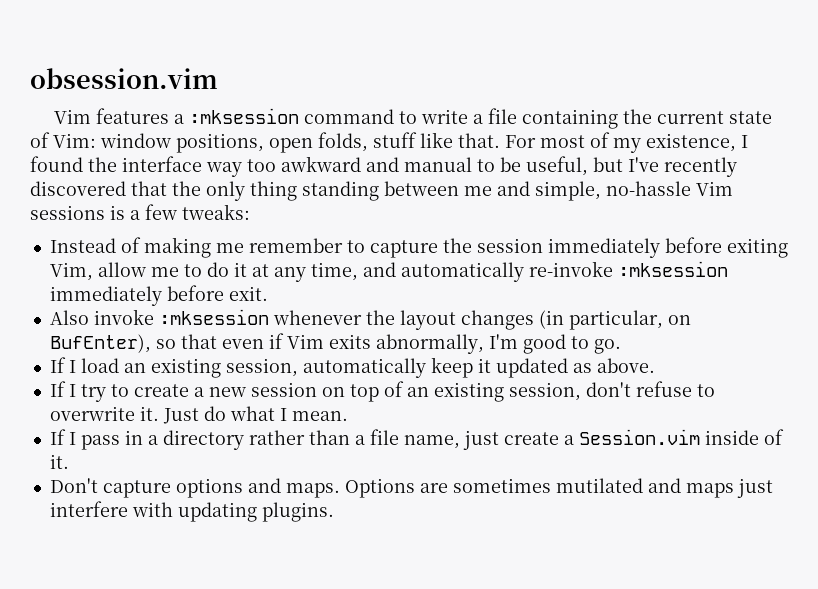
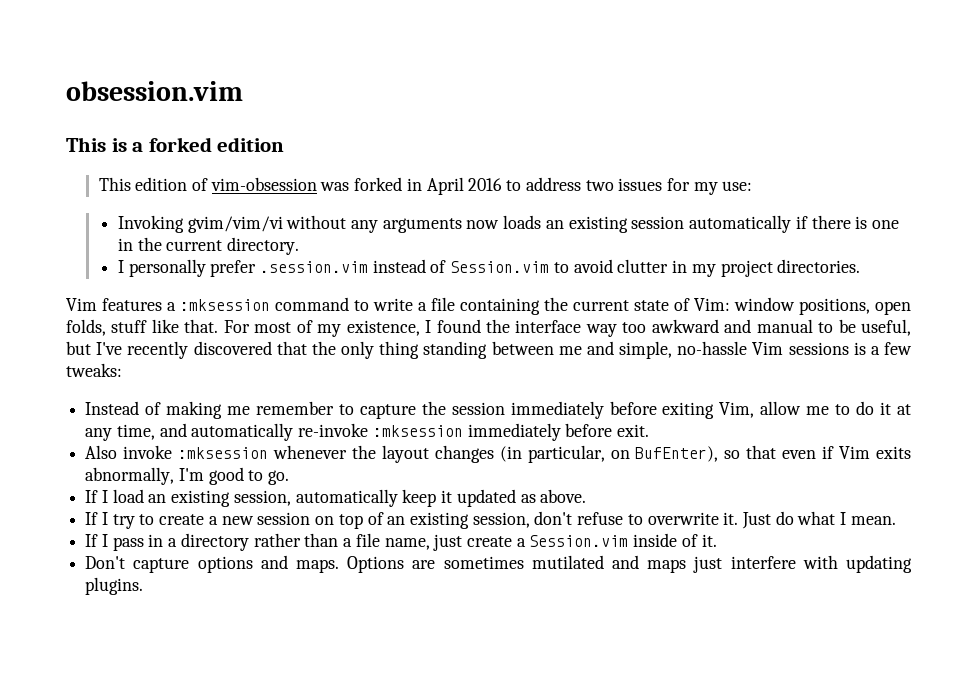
+ This is a forked edition
+ This edition of vim-obsession was forked in April 2016 to address two issues for my use:
+ Invoking gvim/vim/vi without any arguments now loads an existing session automatically if there is one in the current directory.
+ I personally prefer .session.vim instead of Session.vim to avoid clutter in my project directories.

